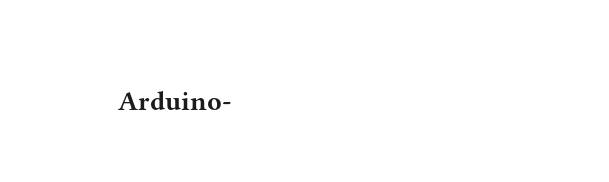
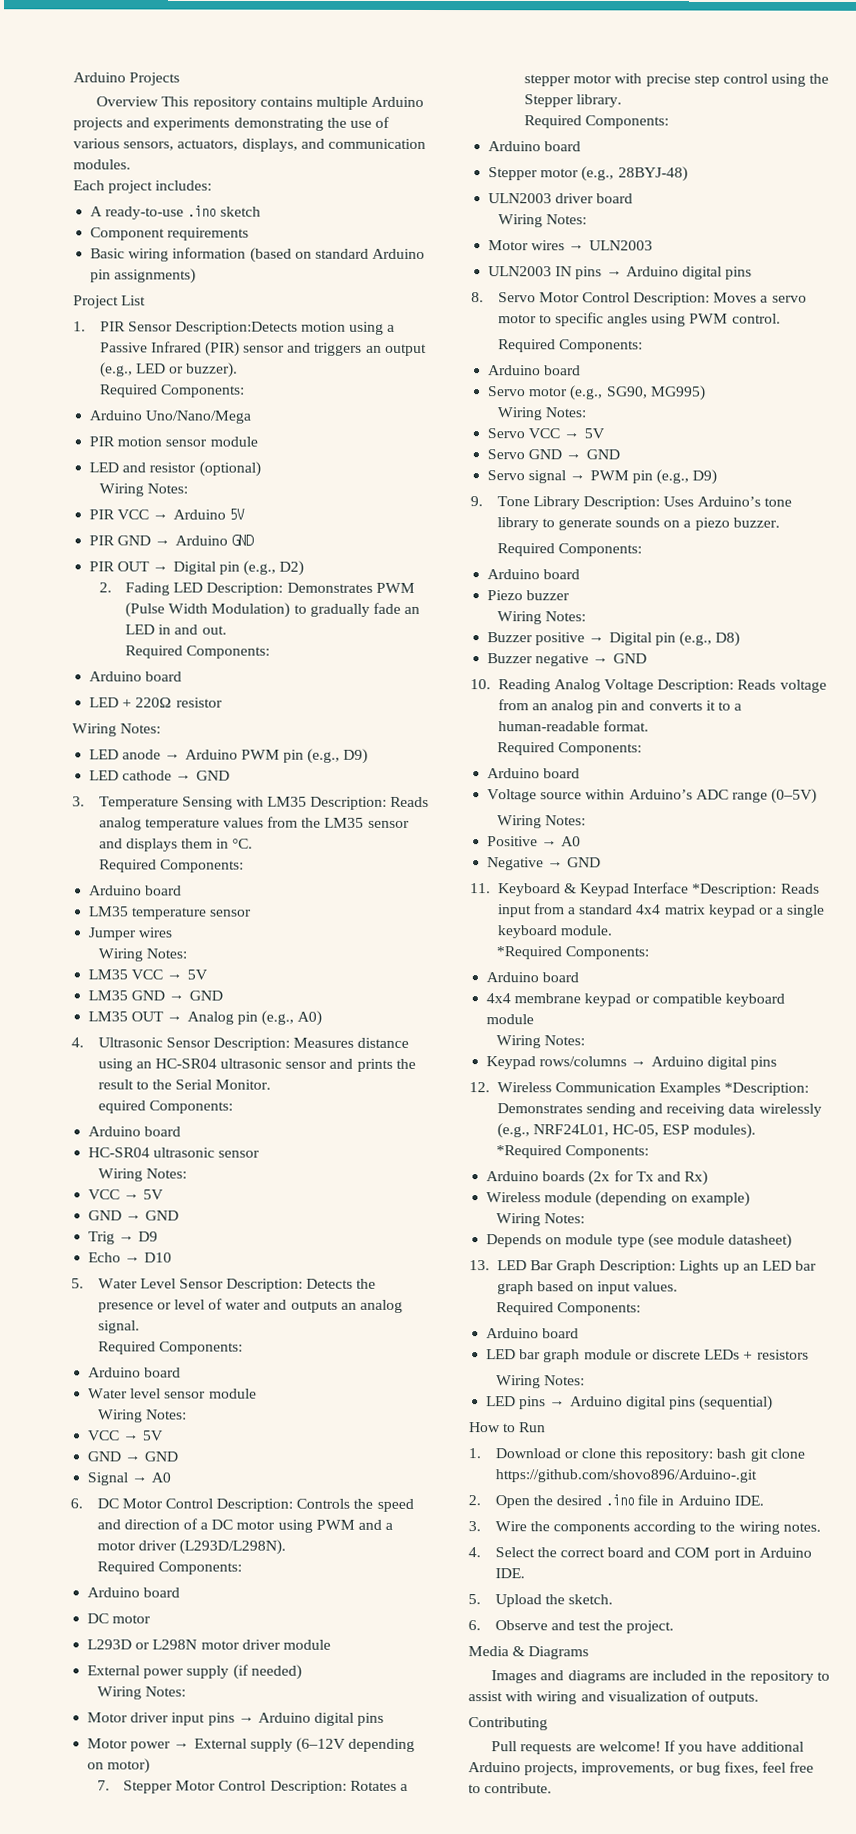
- Arduino-
+ Arduino Projects
+ Overview This repository contains multiple Arduino projects and experiments demonstrating the use of various sensors, actuators, displays, and communication modules.
+ Each project includes:
+ A ready-to-use .ino sketch
+ Component requirements
+ Basic wiring information (based on standard Arduino pin assignments)
+ Project List
+ 1. PIR Sensor Description:Detects motion using a Passive Infrared (PIR) sensor and triggers an output (e.g., LED or buzzer).
+ Required Components:
+ Arduino Uno/Nano/Mega
+ PIR motion sensor module
+ LED and resistor (optional)
+ Wiring Notes:
+ PIR VCC → Arduino 5V
+ PIR GND → Arduino GND
+ PIR OUT → Digital pin (e.g., D2)
+ 2. Fading LED Description: Demonstrates PWM (Pulse Width Modulation) to gradually fade an LED in and out.
+ Required Components:
+ Arduino board
+ LED + 220Ω resistor
+ Wiring Notes:
+ LED anode → Arduino PWM pin (e.g., D9)
+ LED cathode → GND
+ 3. Temperature Sensing with LM35 Description: Reads analog temperature values from the LM35 sensor and displays them in °C.
+ Required Components:
+ Arduino board
+ LM35 temperature sensor
+ Jumper wires
+ Wiring Notes:
+ LM35 VCC → 5V
+ LM35 GND → GND
+ LM35 OUT → Analog pin (e.g., A0)
+ 4. Ultrasonic Sensor Description: Measures distance using an HC-SR04 ultrasonic sensor and prints the result to the Serial Monitor.
+ equired Components:
+ Arduino board
+ HC-SR04 ultrasonic sensor
+ Wiring Notes:
+ VCC → 5V
+ GND → GND
+ Trig → D9
+ Echo → D10
+ 5. Water Level Sensor Description: Detects the presence or level of water and outputs an analog signal.
+ Required Components:
+ Arduino board
+ Water level sensor module
+ Wiring Notes:
+ VCC → 5V
+ GND → GND
+ Signal → A0
+ 6. DC Motor Control Description: Controls the speed and direction of a DC motor using PWM and a motor driver (L293D/L298N).
+ Required Components:
+ Arduino board
+ DC motor
+ L293D or L298N motor driver module
+ External power supply (if needed)
+ Wiring Notes:
+ Motor driver input pins → Arduino digital pins
+ Motor power → External supply (6–12V depending on motor)
+ 7. Stepper Motor Control Description: Rotates a stepper motor with precise step control using the Stepper library.
+ Required Components:
+ Arduino board
+ Stepper motor (e.g., 28BYJ-48)
+ ULN2003 driver board
+ Wiring Notes:
+ Motor wires → ULN2003
+ ULN2003 IN pins → Arduino digital pins
+ 8. Servo Motor Control Description: Moves a servo motor to specific angles using PWM control.
+ Required Components:
+ Arduino board
+ Servo motor (e.g., SG90, MG995)
+ Wiring Notes:
+ Servo VCC → 5V
+ Servo GND → GND
+ Servo signal → PWM pin (e.g., D9)
+ 9. Tone Library Description: Uses Arduino’s tone library to generate sounds on a piezo buzzer.
+ Required Components:
+ Arduino board
+ Piezo buzzer
+ Wiring Notes:
+ Buzzer positive → Digital pin (e.g., D8)
+ Buzzer negative → GND
+ 10. Reading Analog Voltage Description: Reads voltage from an analog pin and converts it to a human-readable format.
+ Required Components:
+ Arduino board
+ Voltage source within Arduino’s ADC range (0–5V)
+ Wiring Notes:
+ Positive → A0
+ Negative → GND
+ 11. Keyboard & Keypad Interface *Description: Reads input from a standard 4x4 matrix keypad or a single keyboard module.
+ *Required Components:
+ Arduino board
+ 4x4 membrane keypad or compatible keyboard module
+ Wiring Notes:
+ Keypad rows/columns → Arduino digital pins
+ 12. Wireless Communication Examples *Description: Demonstrates sending and receiving data wirelessly (e.g., NRF24L01, HC-05, ESP modules).
+ *Required Components:
+ Arduino boards (2x for Tx and Rx)
+ Wireless module (depending on example)
+ Wiring Notes:
+ Depends on module type (see module datasheet)
+ 13. LED Bar Graph Description: Lights up an LED bar graph based on input values.
+ Required Components:
+ Arduino board
+ LED bar graph module or discrete LEDs + resistors
+ Wiring Notes:
+ LED pins → Arduino digital pins (sequential)
+ How to Run
+ 1. Download or clone this repository: bash git clone https://github.com/shovo896/Arduino-.git
+ 2. Open the desired .ino file in Arduino IDE.
+ 3. Wire the components according to the wiring notes.
+ 4. Select the correct board and COM port in Arduino IDE.
+ 5. Upload the sketch.
+ 6. Observe and test the project.
+ Media & Diagrams
+ Images and diagrams are included in the repository to assist with wiring and visualization of outputs.
+ Contributing
+ Pull requests are welcome! If you have additional Arduino projects, improvements, or bug fixes, feel free to contribute.

